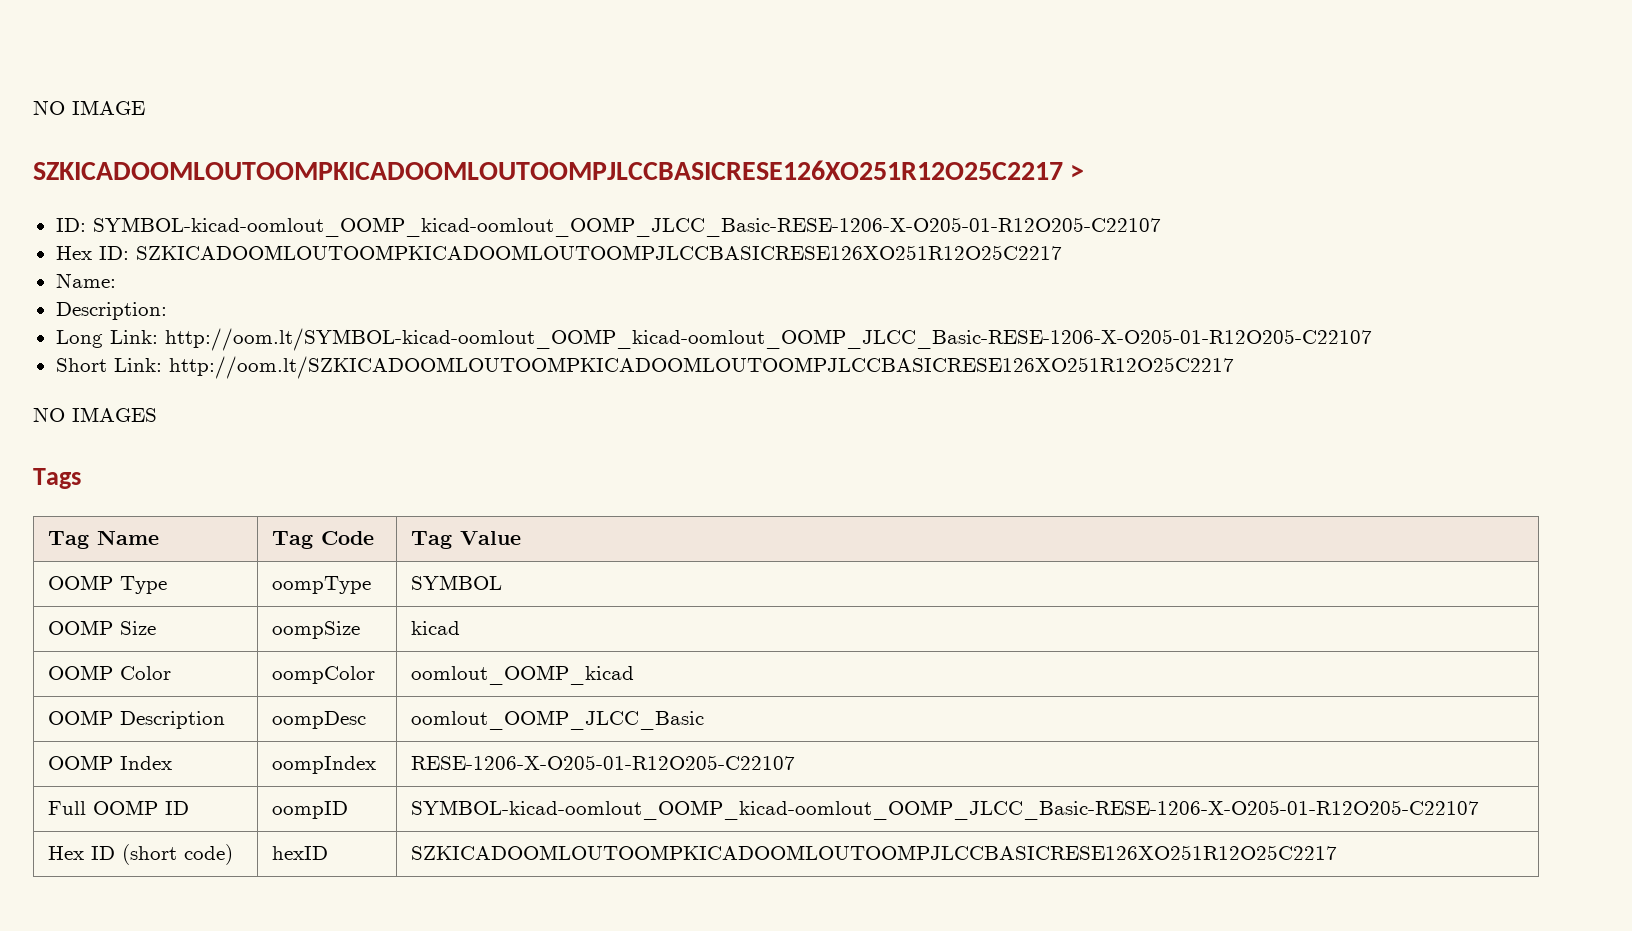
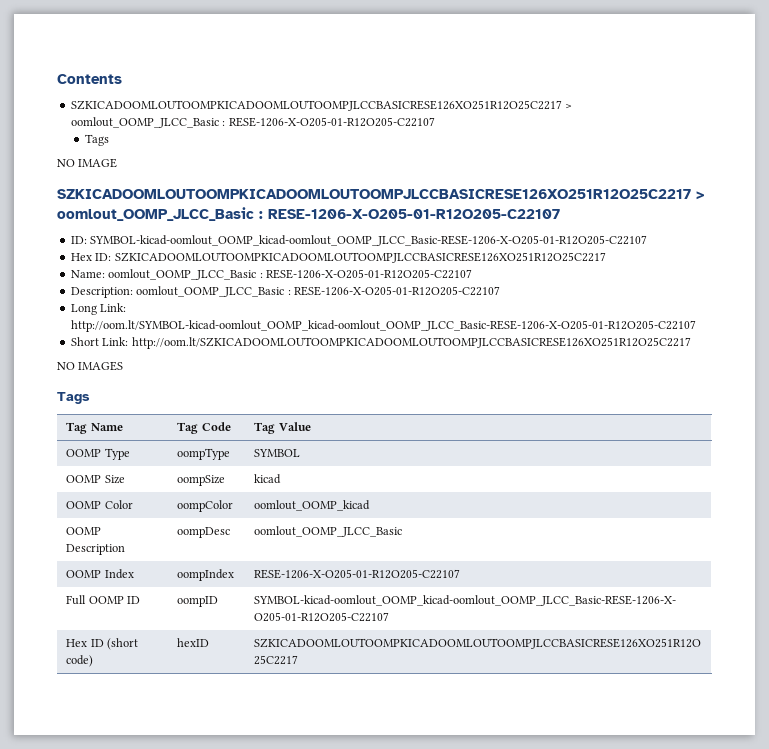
+ Contents
+ SZKICADOOMLOUTOOMPKICADOOMLOUTOOMPJLCCBASICRESE126XO251R12O25C2217 > oomlout_OOMP_JLCC_Basic : RESE-1206-X-O205-01-R12O205-C22107
+ Tags
  NO IMAGE
- SZKICADOOMLOUTOOMPKICADOOMLOUTOOMPJLCCBASICRESE126XO251R12O25C2217 >
+ SZKICADOOMLOUTOOMPKICADOOMLOUTOOMPJLCCBASICRESE126XO251R12O25C2217 > oomlout_OOMP_JLCC_Basic : RESE-1206-X-O205-01-R12O205-C22107
- Name:
- Description:
+ Name: oomlout_OOMP_JLCC_Basic : RESE-1206-X-O205-01-R12O205-C22107
+ Description: oomlout_OOMP_JLCC_Basic : RESE-1206-X-O205-01-R12O205-C22107

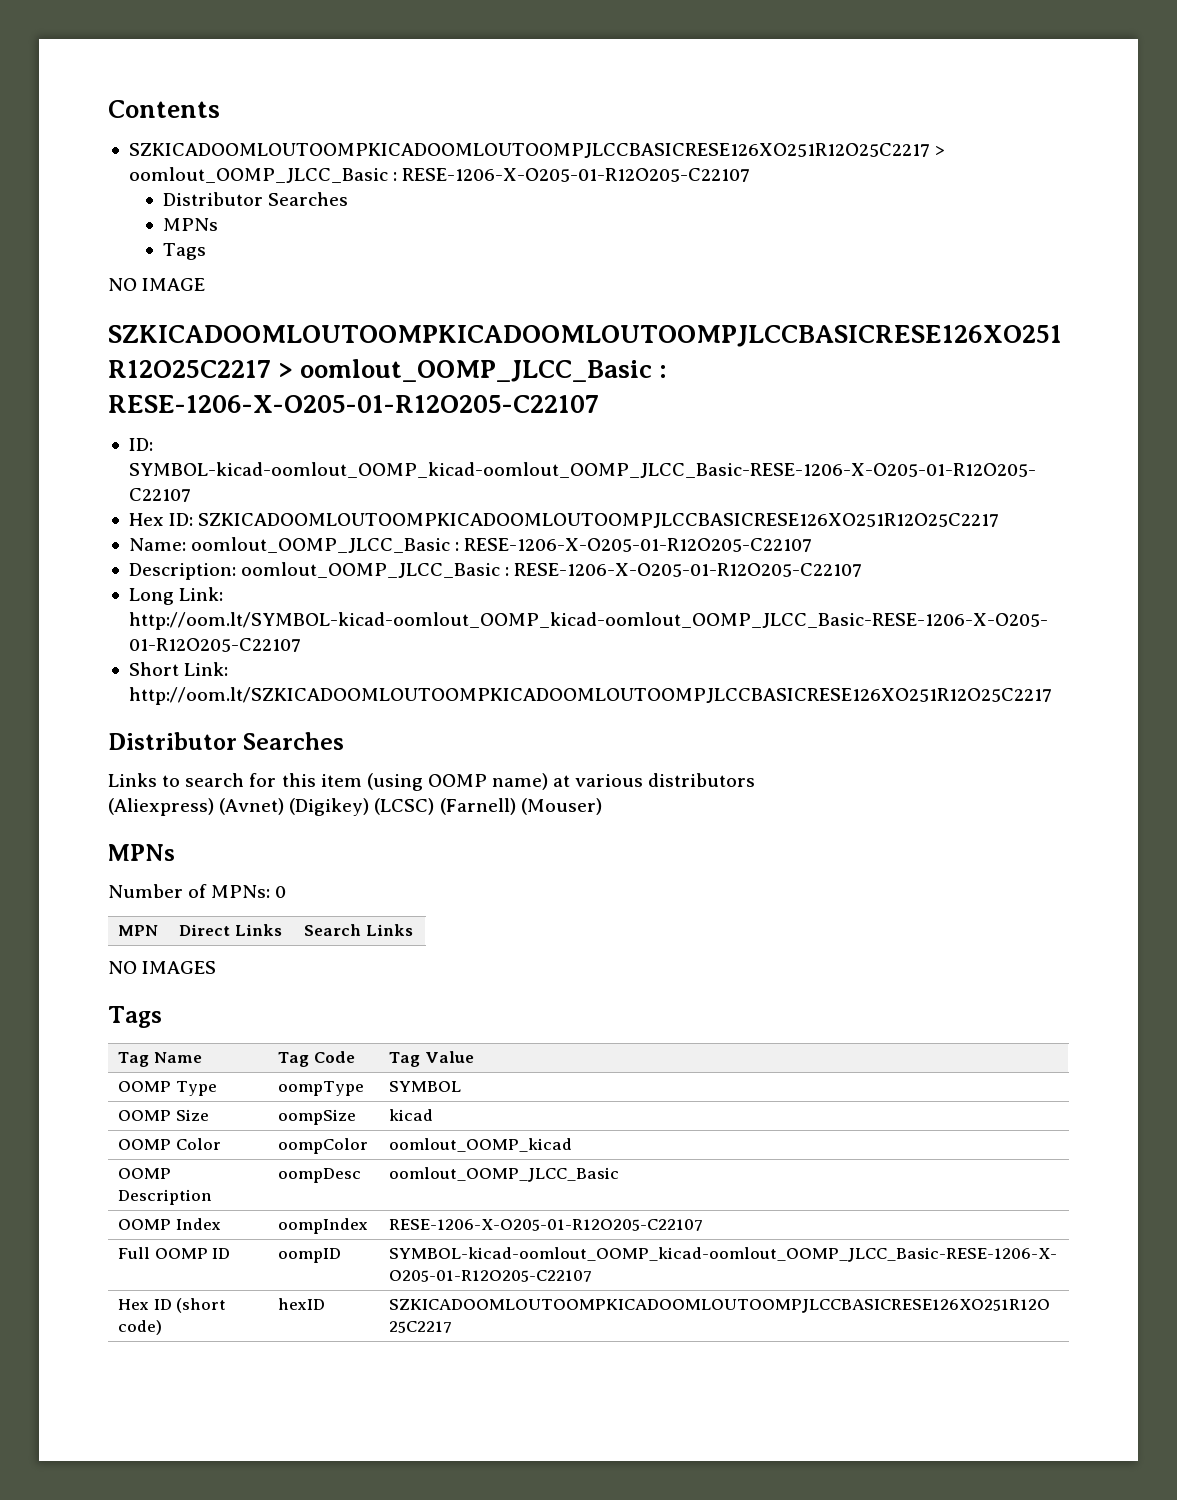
  Contents
  SZKICADOOMLOUTOOMPKICADOOMLOUTOOMPJLCCBASICRESE126XO251R12O25C2217 > oomlout_OOMP_JLCC_Basic : RESE-1206-X-O205-01-R12O205-C22107
+ Distributor Searches
+ MPNs
  Short Link: http://oom.lt/SZKICADOOMLOUTOOMPKICADOOMLOUTOOMPJLCCBASICRESE126XO251R12O25C2217
+ Distributor Searches
+ Links to search for this item (using OOMP name) at various distributors
+ (Aliexpress) (Avnet) (Digikey) (LCSC) (Farnell) (Mouser)
+ MPNs
+ Number of MPNs: 0
+ MPN | Direct Links | Search Links

